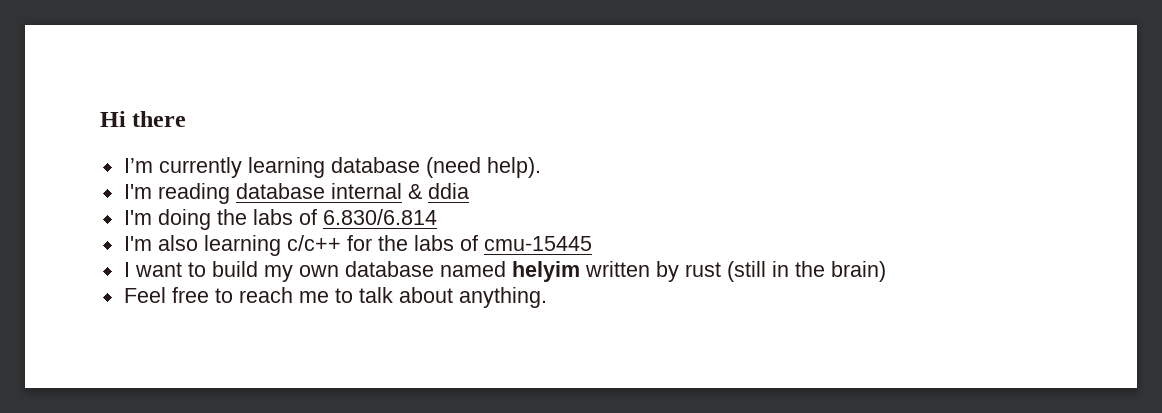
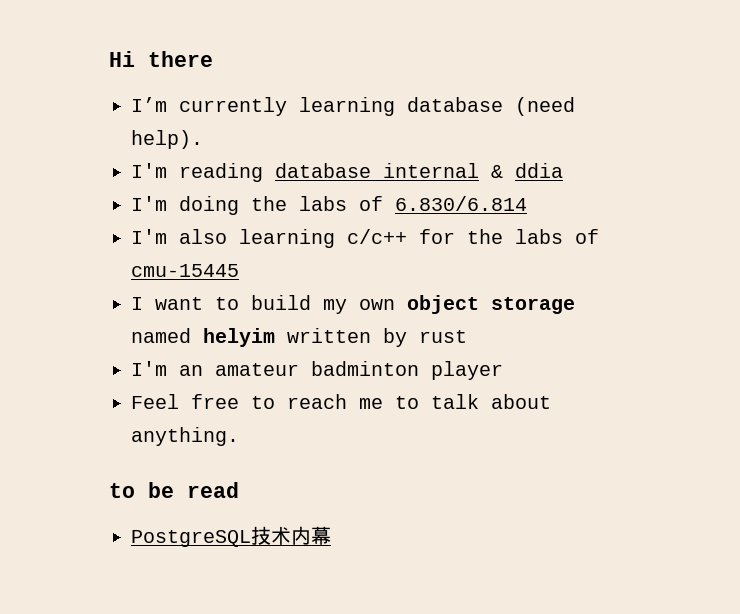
- I want to build my own database named helyim written by rust (still in the brain)
+ I want to build my own object storage named helyim written by rust
+ I'm an amateur badminton player
+ to be read
+ PostgreSQL技术内幕

